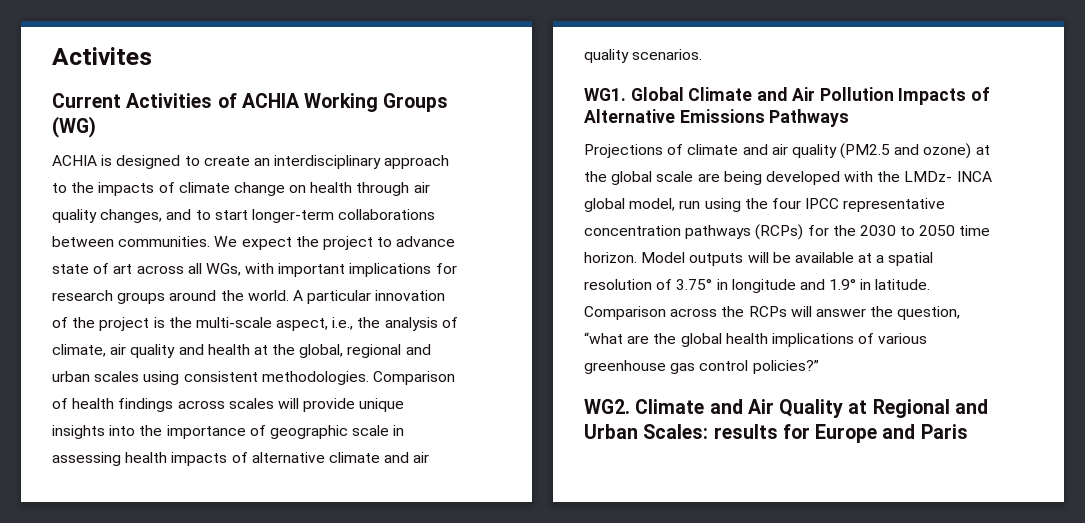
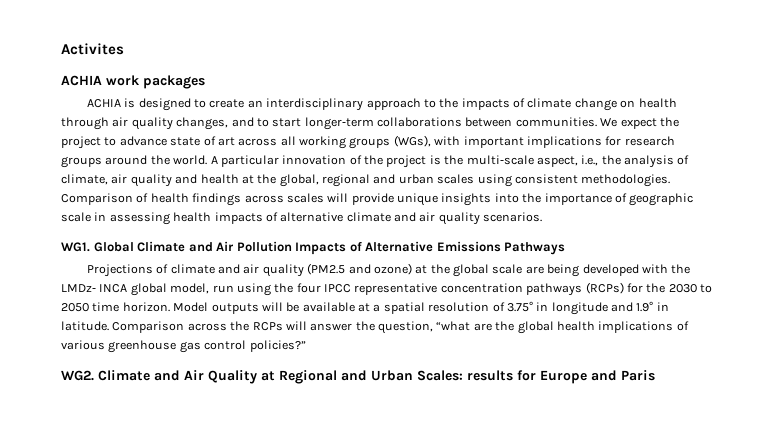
- Current Activities of ACHIA Working Groups (WG)
+ ACHIA work packages
- We expect the project to advance state of art across all WGs, with important implications for research groups around the world.
+ We expect the project to advance state of art across all working groups (WGs), with important implications for research groups around the world.

